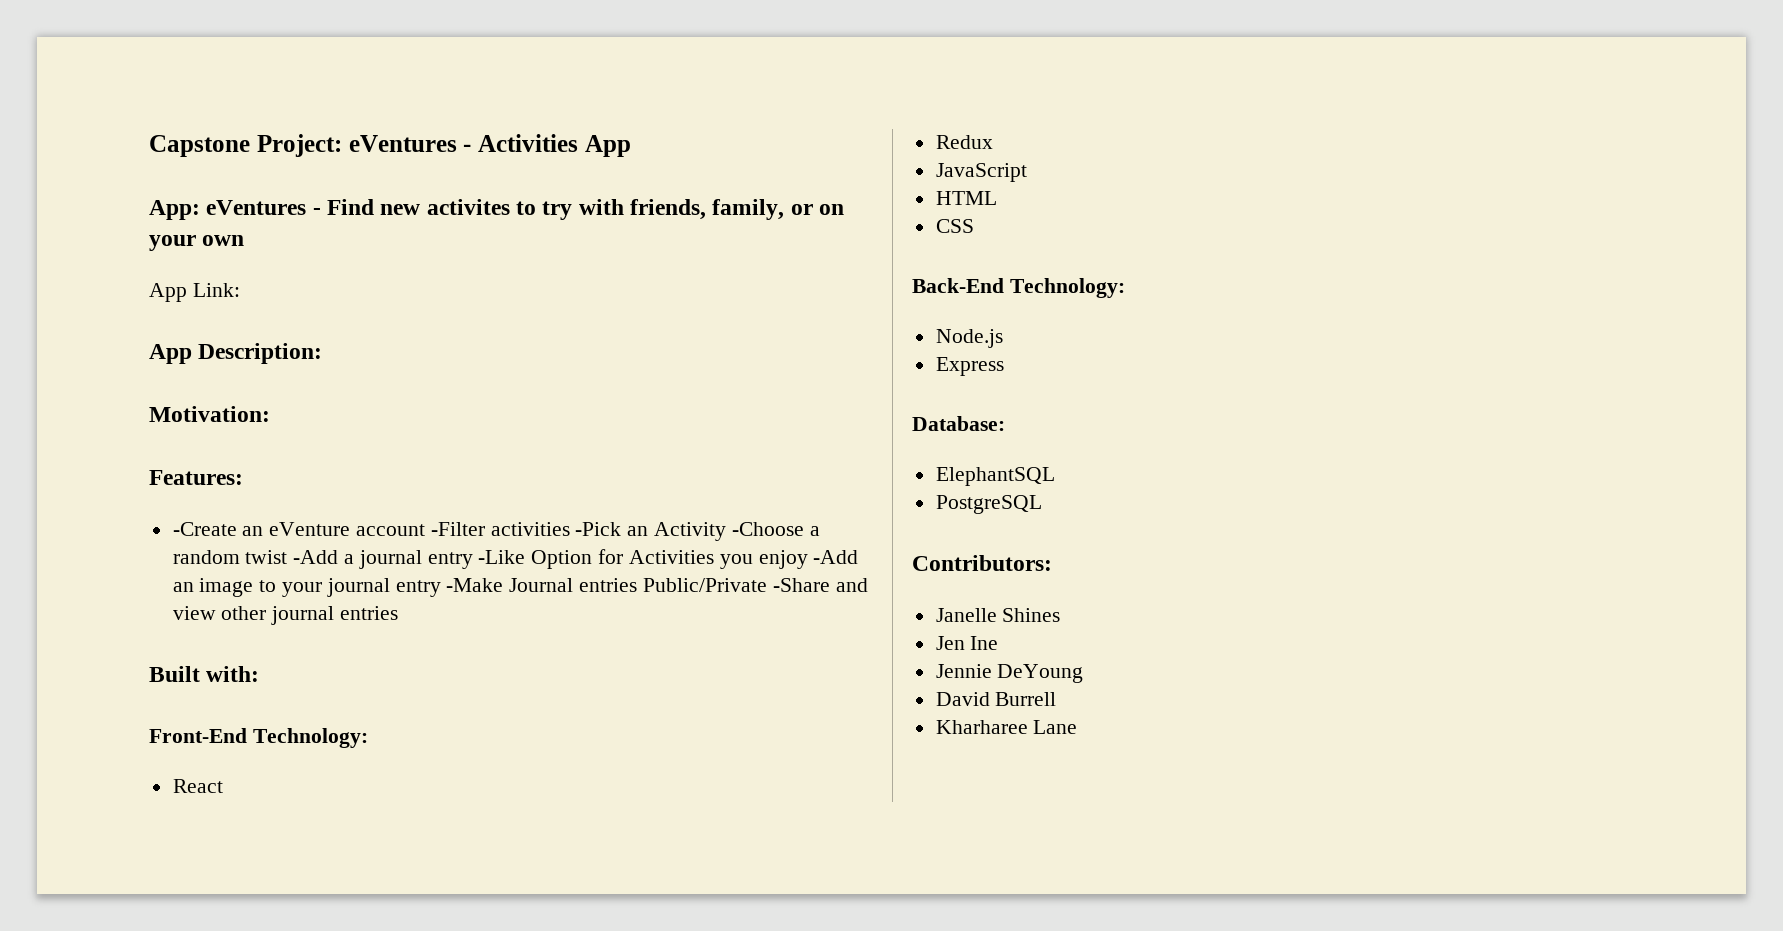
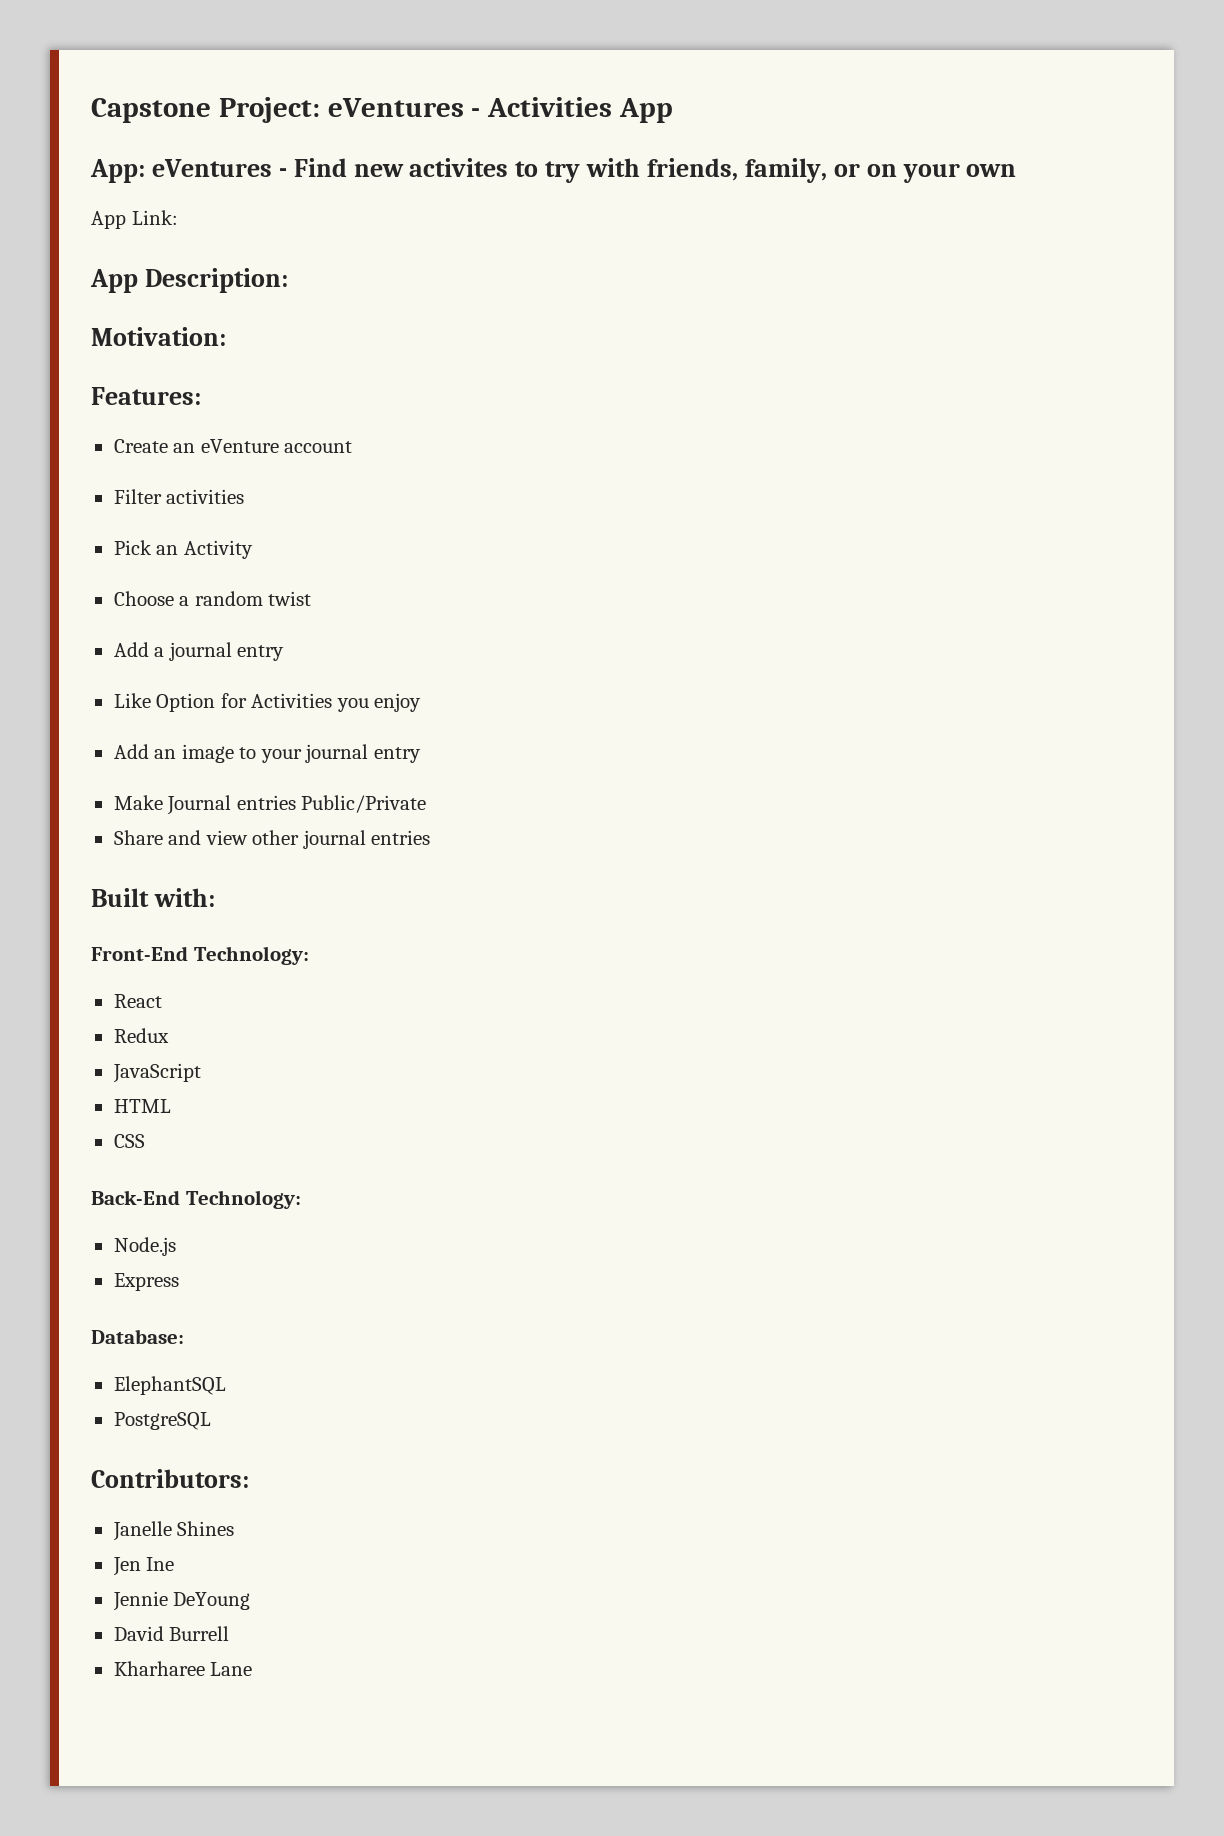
- -Create an eVenture account -Filter activities -Pick an Activity -Choose a random twist -Add a journal entry -Like Option for Activities you enjoy -Add an image to your journal entry -Make Journal entries Public/Private -Share and view other journal entries
+ Create an eVenture account
+ Filter activities
+ Pick an Activity
+ Choose a random twist
+ Add a journal entry
+ Like Option for Activities you enjoy
+ Add an image to your journal entry
+ Make Journal entries Public/Private
+ Share and view other journal entries

